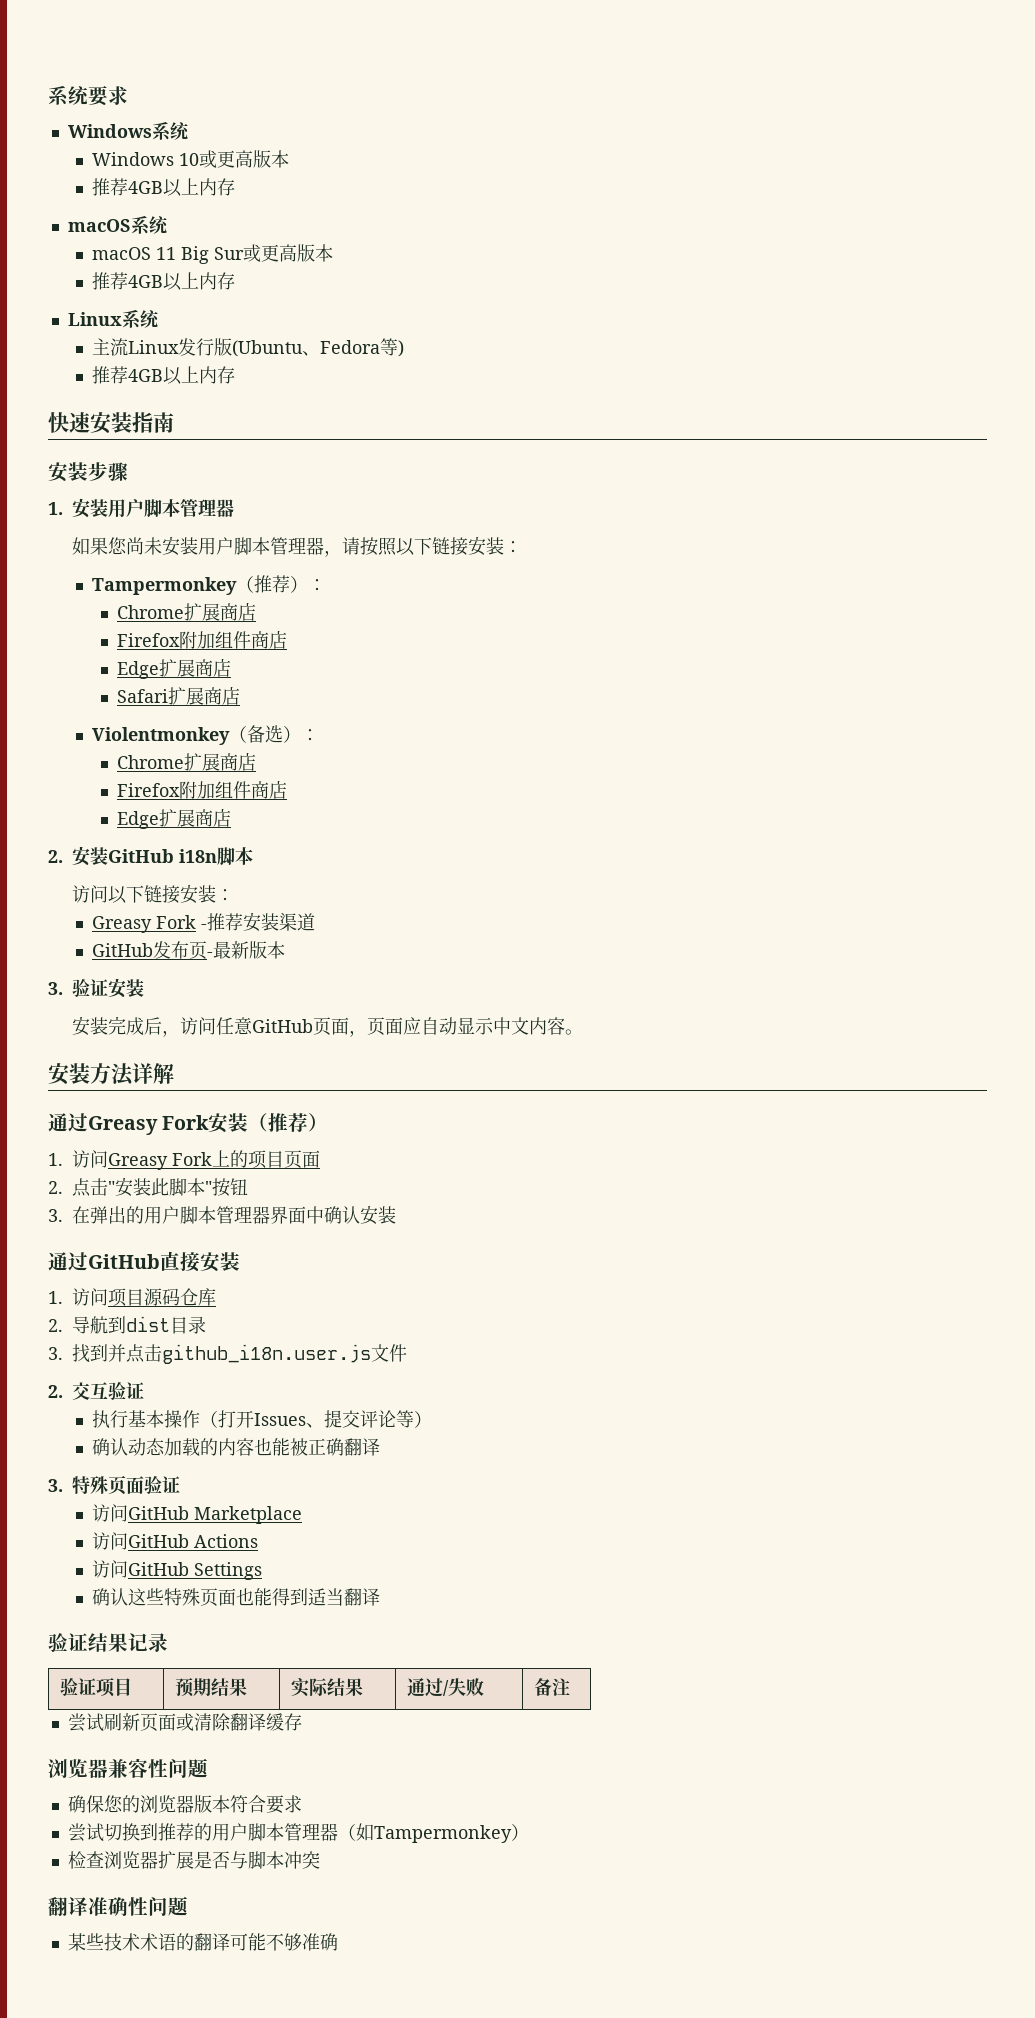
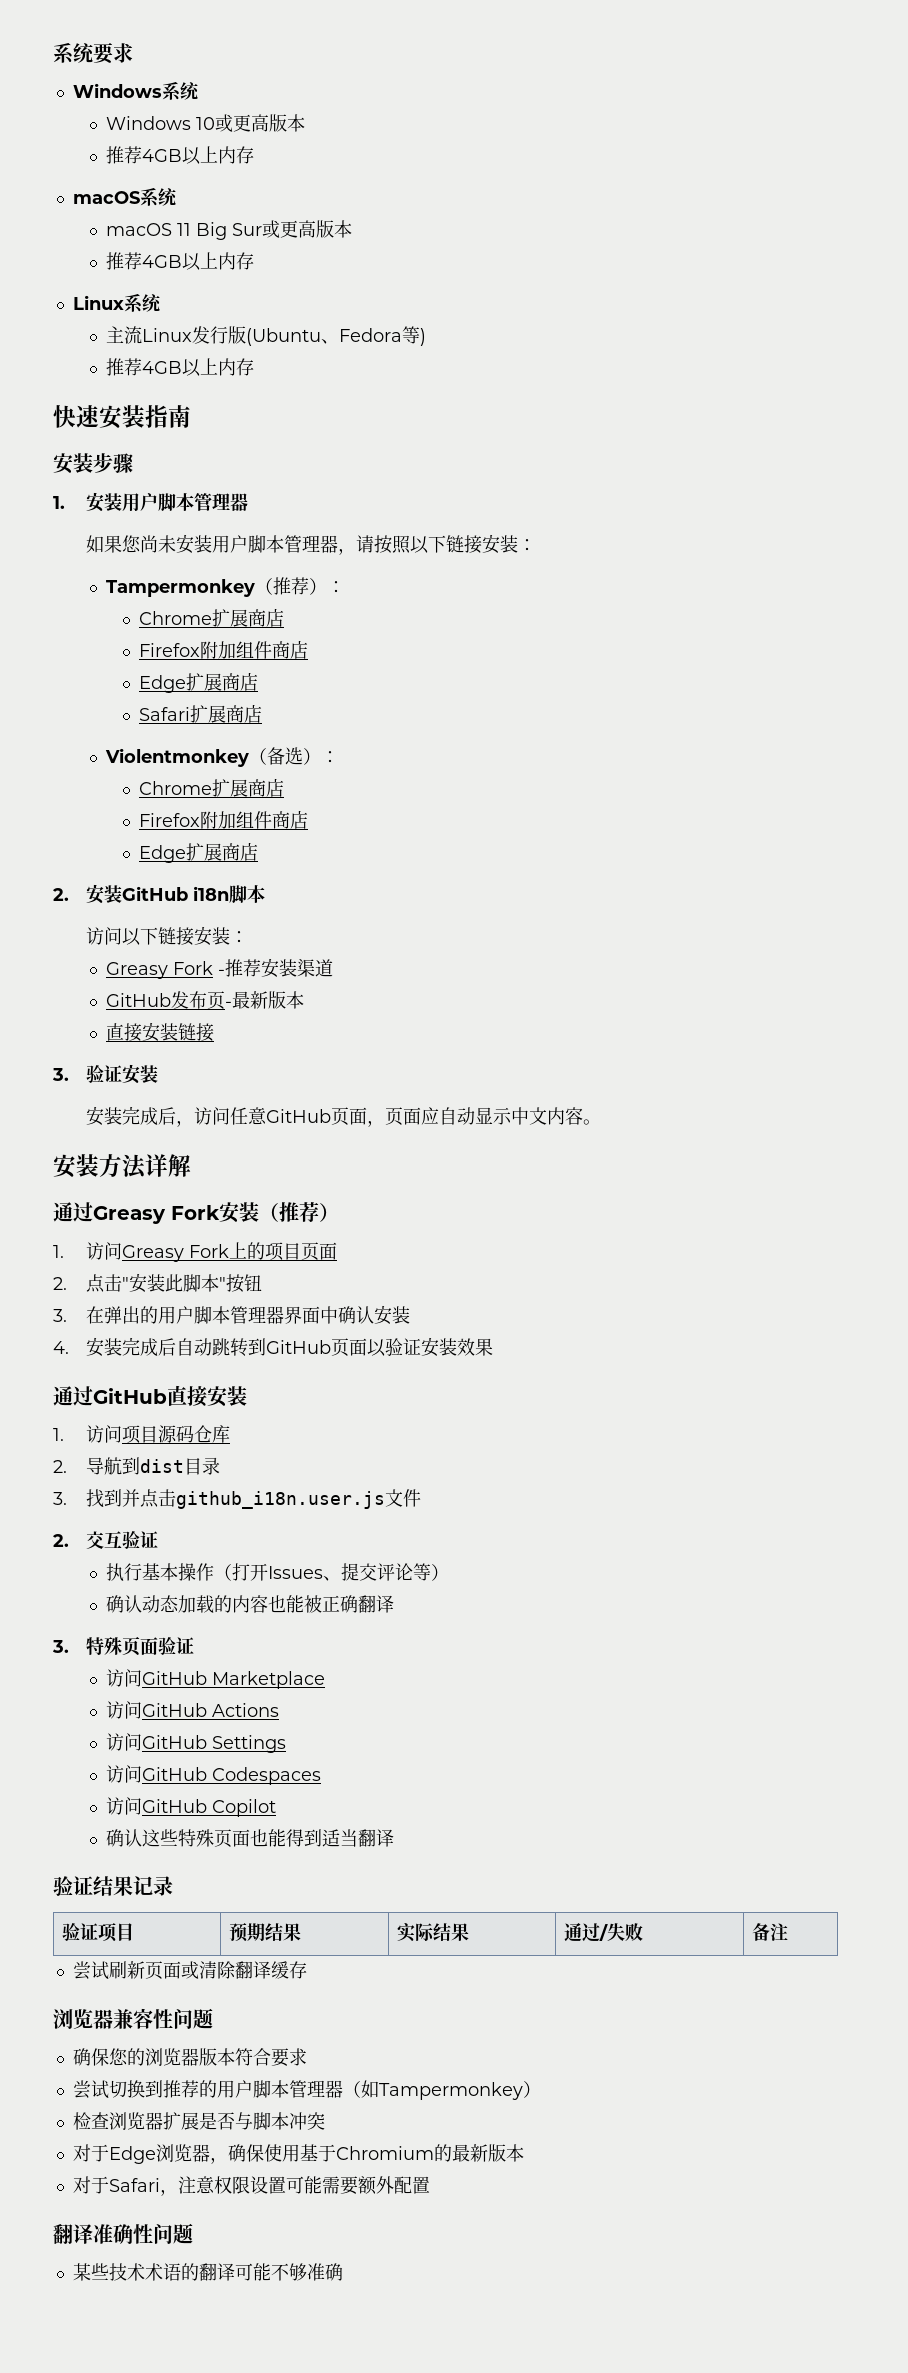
+ 直接安装链接
+ 4.安装完成后自动跳转到GitHub页面以验证安装效果
+ 访问GitHub Codespaces
+ 访问GitHub Copilot
+ 对于Edge浏览器，确保使用基于Chromium的最新版本
+ 对于Safari，注意权限设置可能需要额外配置

